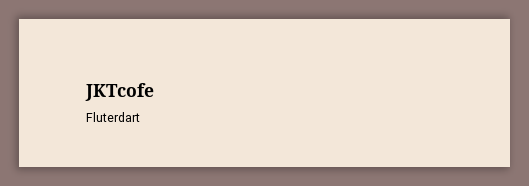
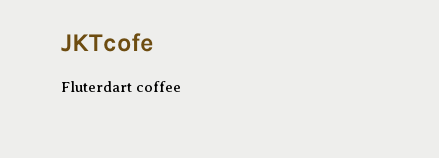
- Fluterdart
+ Fluterdart coffee

